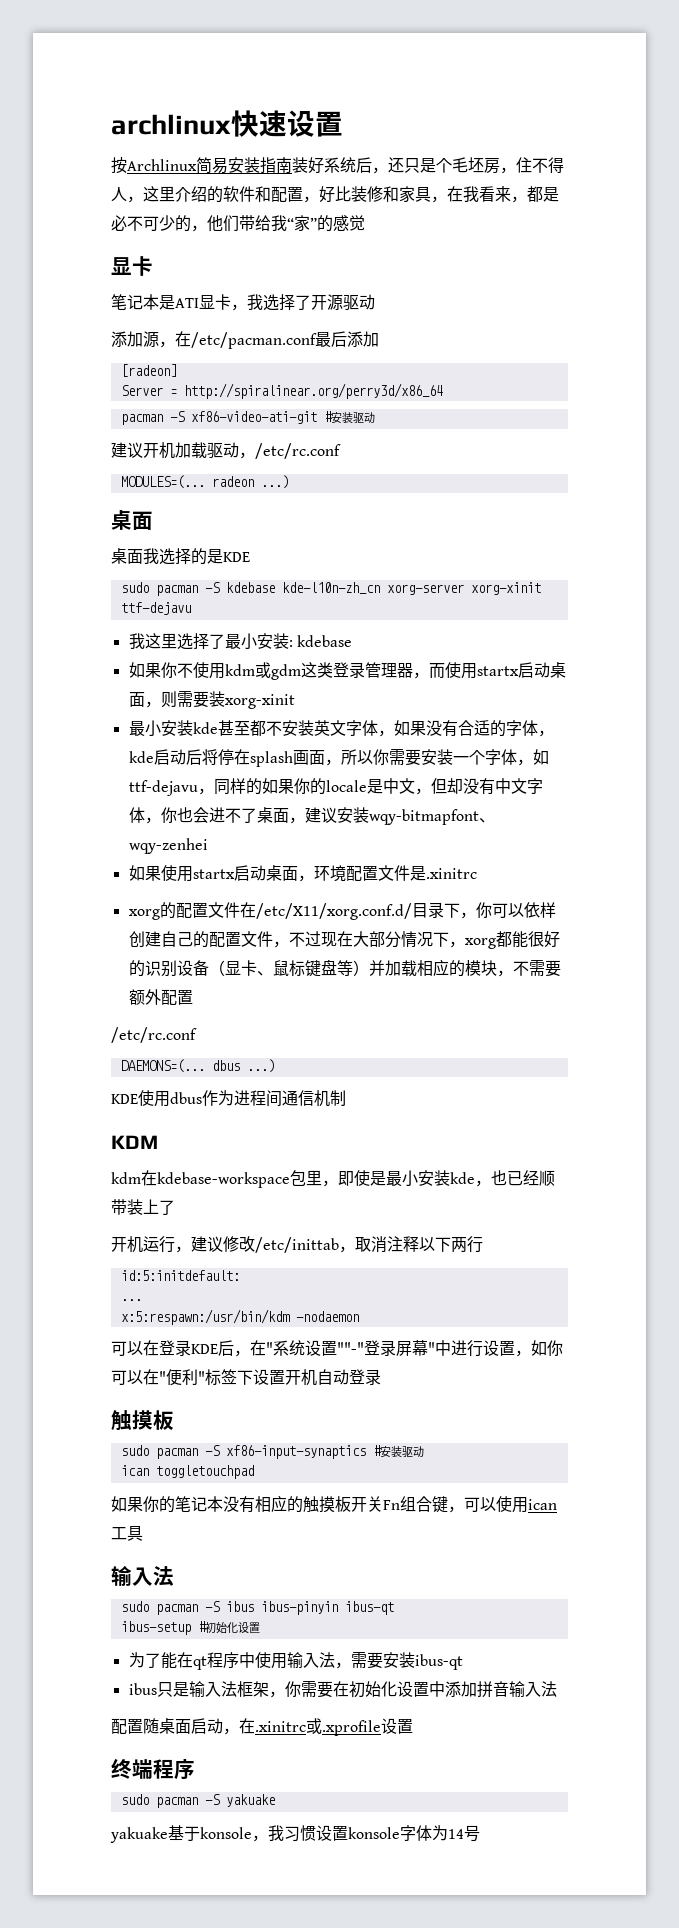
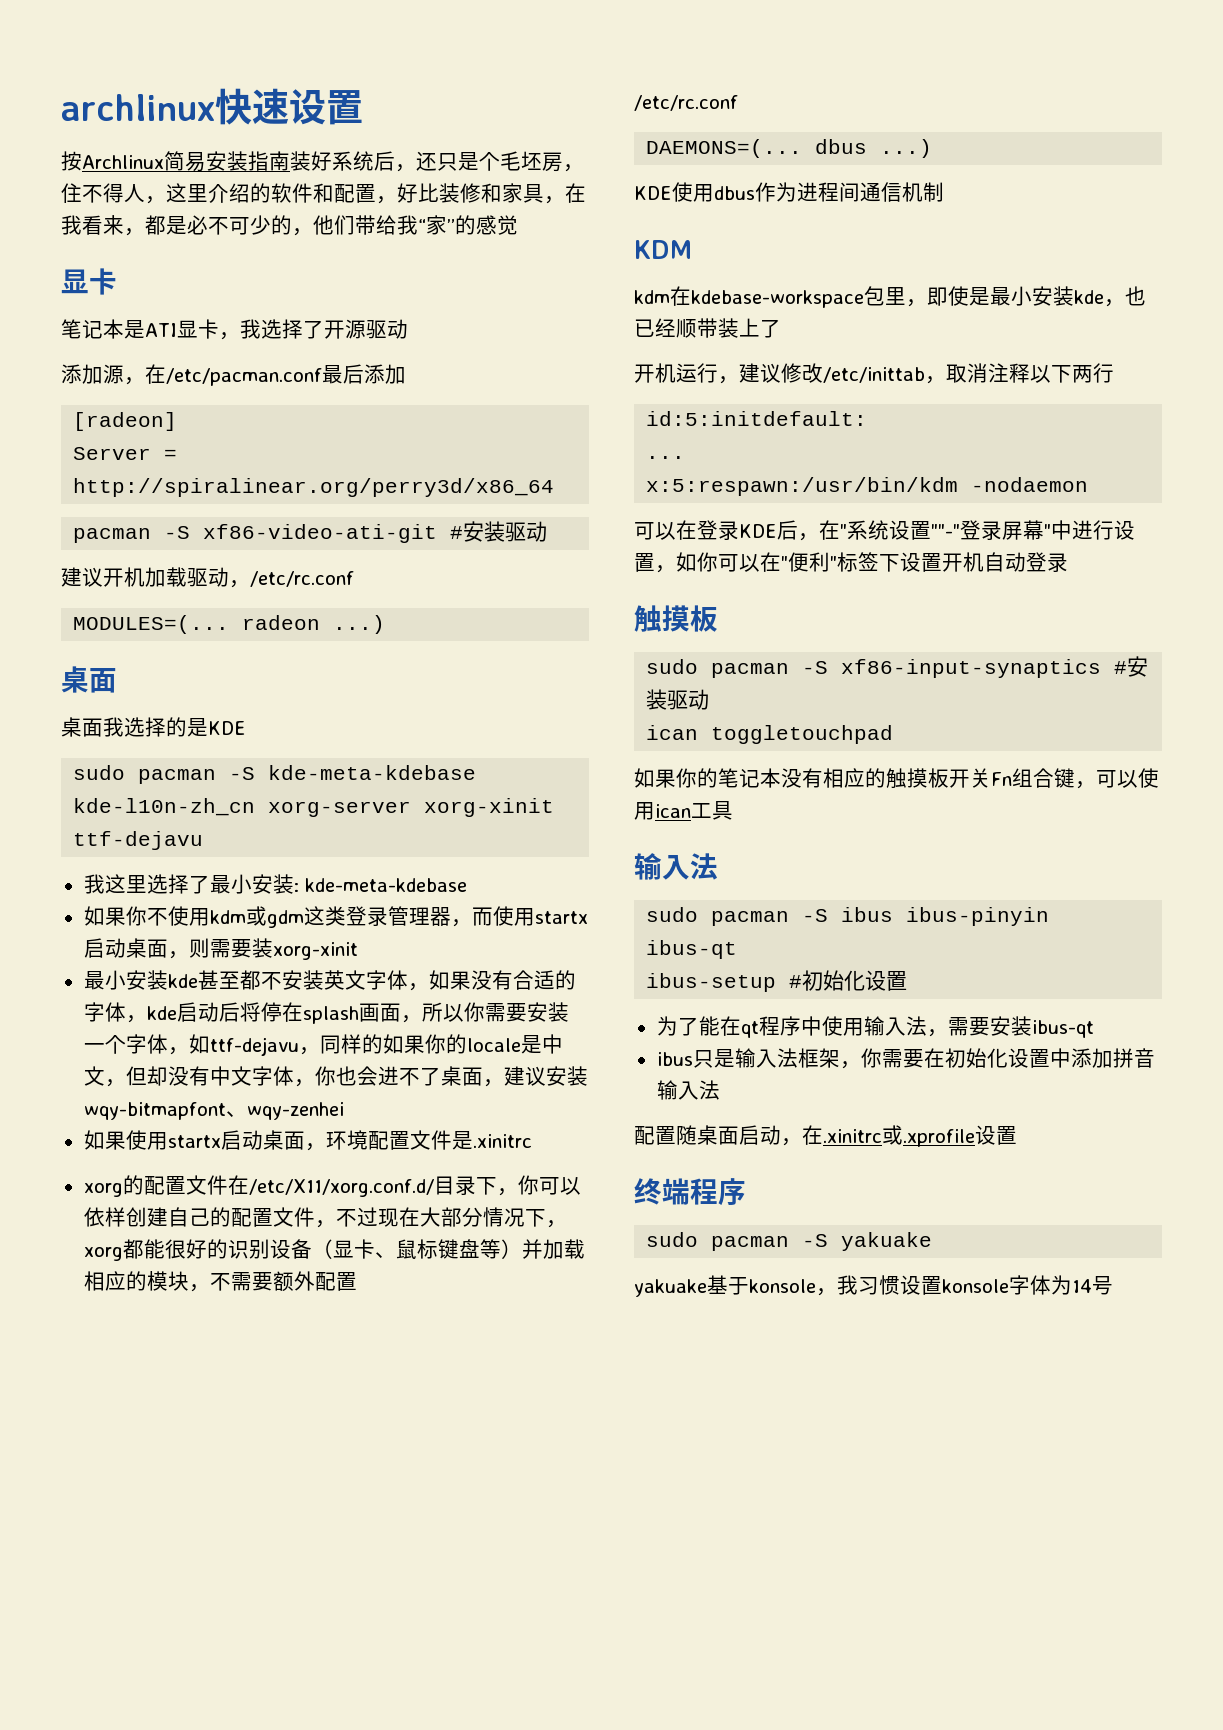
- sudo pacman -S kdebase kde-l10n-zh_cn xorg-server xorg-xinit ttf-dejavu
+ sudo pacman -S kde-meta-kdebase kde-l10n-zh_cn xorg-server xorg-xinit ttf-dejavu
- 我这里选择了最小安装: kdebase
+ 我这里选择了最小安装: kde-meta-kdebase

